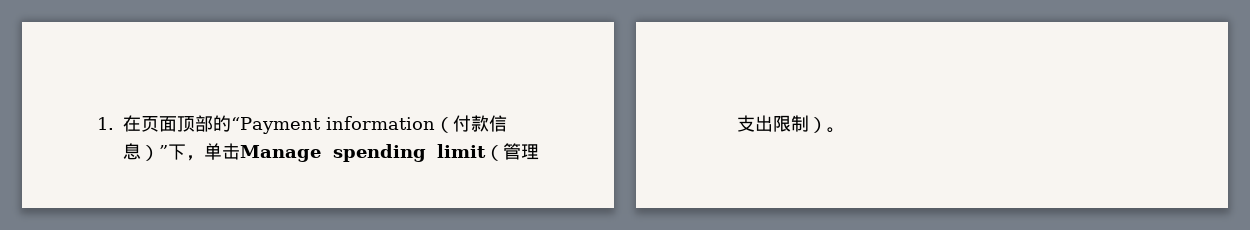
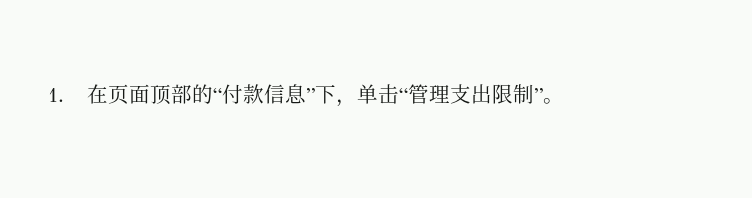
- 1.在页面顶部的“Payment information（付款信息）”下，单击Manage spending limit（管理支出限制）。
+ 1.在页面顶部的“付款信息”下，单击“管理支出限制”。

